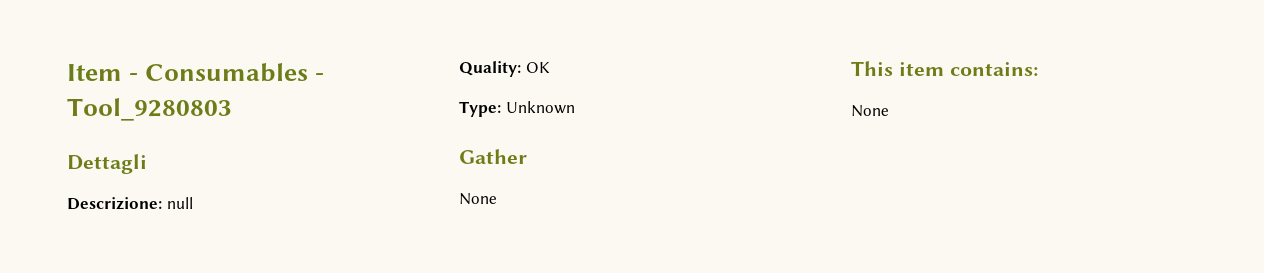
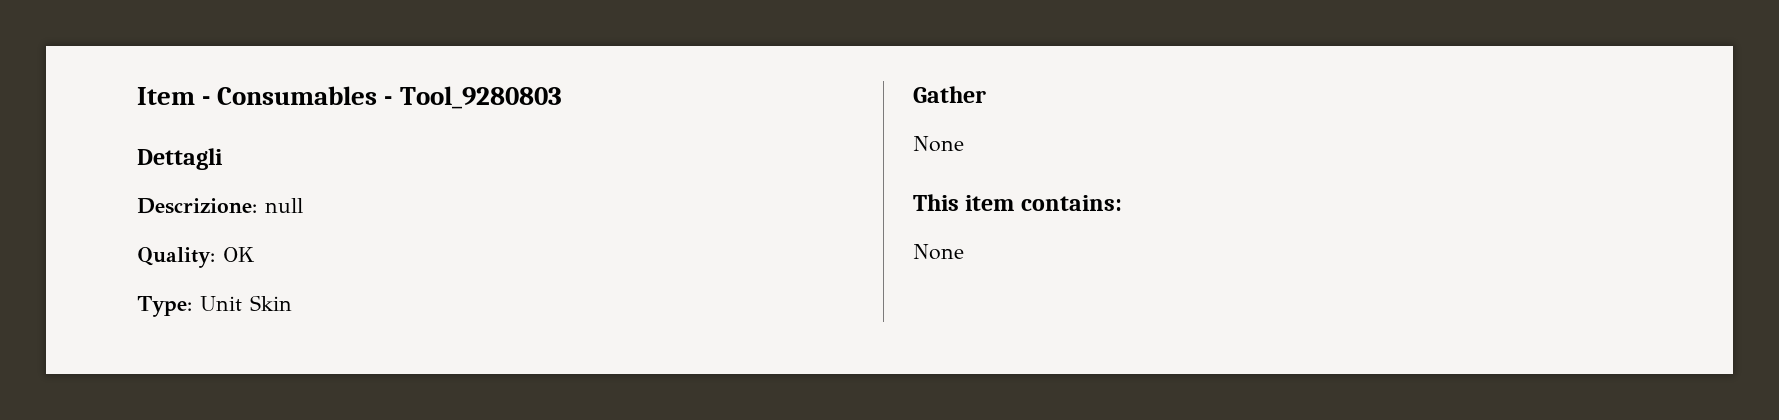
- Type: Unknown
+ Type: Unit Skin

